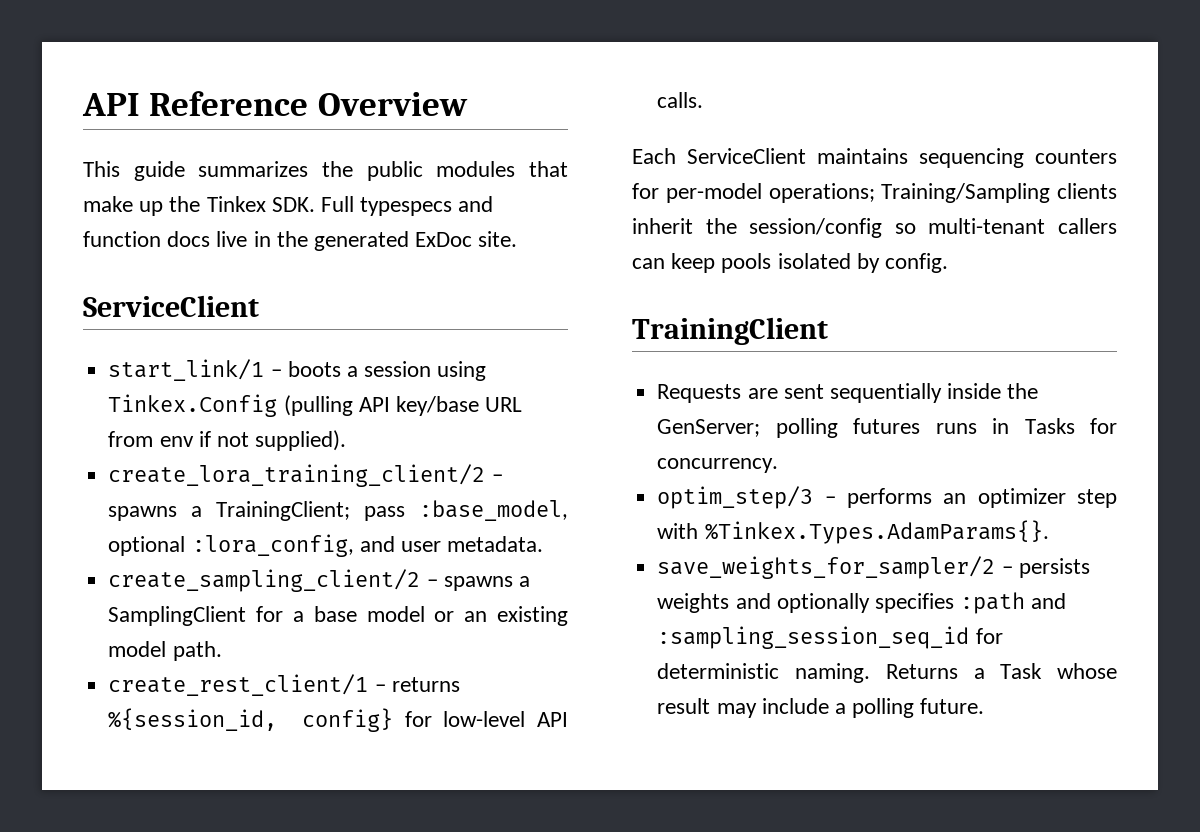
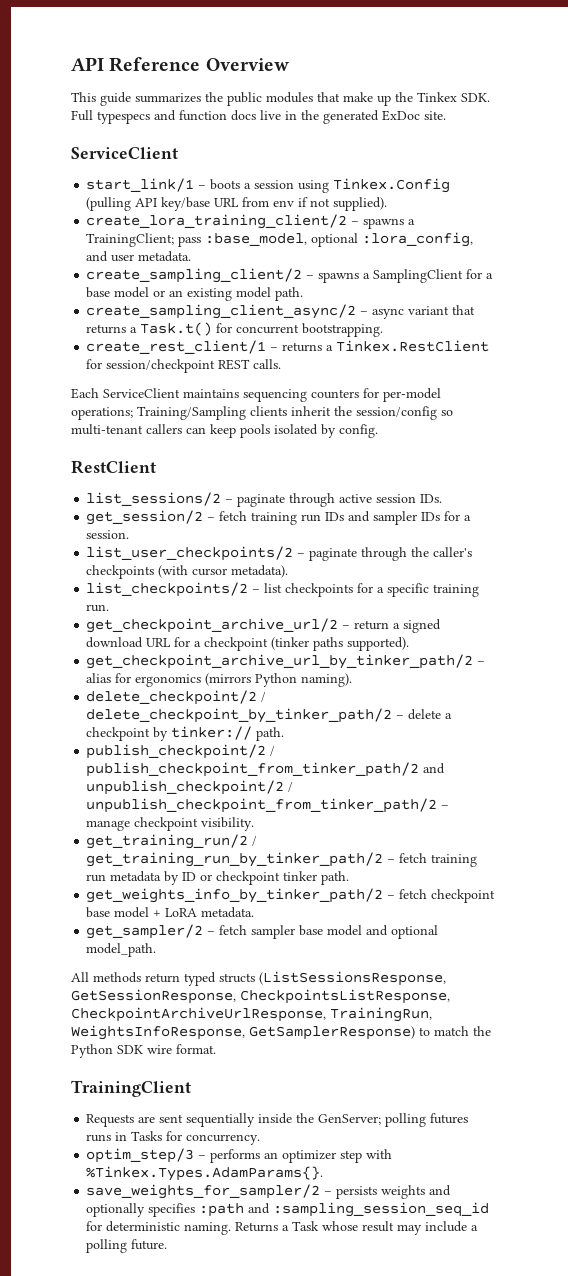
- create_rest_client/1 – returns %{session_id, config} for low-level API calls.
+ create_sampling_client_async/2 – async variant that returns a Task.t() for concurrent bootstrapping.
+ create_rest_client/1 – returns a Tinkex.RestClient for session/checkpoint REST calls.
+ RestClient
+ list_sessions/2 – paginate through active session IDs.
+ get_session/2 – fetch training run IDs and sampler IDs for a session.
+ list_user_checkpoints/2 – paginate through the caller's checkpoints (with cursor metadata).
+ list_checkpoints/2 – list checkpoints for a specific training run.
+ get_checkpoint_archive_url/2 – return a signed download URL for a checkpoint (tinker paths supported).
+ get_checkpoint_archive_url_by_tinker_path/2 – alias for ergonomics (mirrors Python naming).
+ delete_checkpoint/2 / delete_checkpoint_by_tinker_path/2 – delete a checkpoint by tinker:// path.
+ publish_checkpoint/2 / publish_checkpoint_from_tinker_path/2 and unpublish_checkpoint/2 / unpublish_checkpoint_from_tinker_path/2 – manage checkpoint visibility.
+ get_training_run/2 / get_training_run_by_tinker_path/2 – fetch training run metadata by ID or checkpoint tinker path.
+ get_weights_info_by_tinker_path/2 – fetch checkpoint base model + LoRA metadata.
+ get_sampler/2 – fetch sampler base model and optional model_path.
+ All methods return typed structs (ListSessionsResponse, GetSessionResponse, CheckpointsListResponse, CheckpointArchiveUrlResponse, TrainingRun, WeightsInfoResponse, GetSamplerResponse) to match the Python SDK wire format.

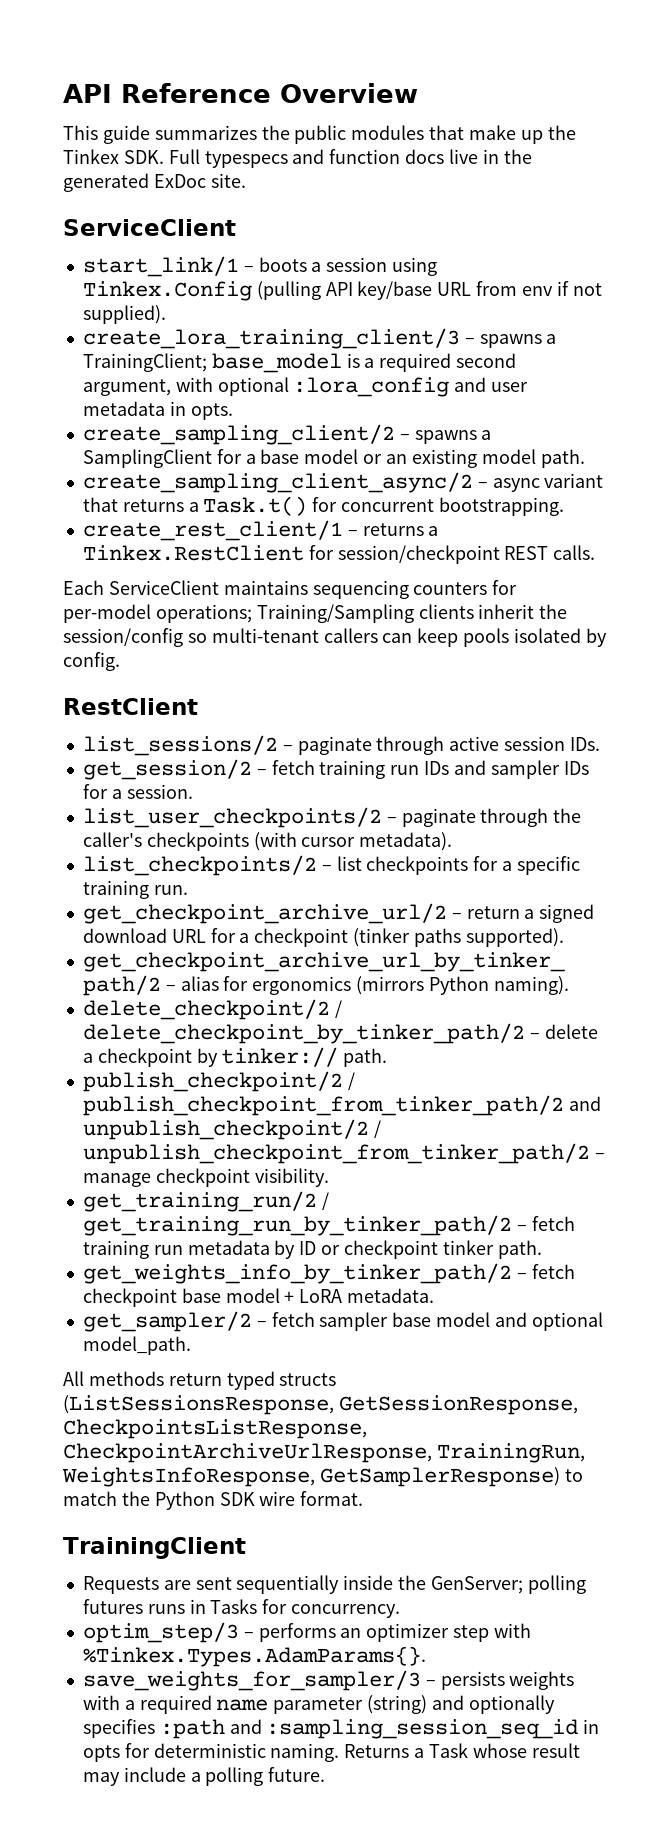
- create_lora_training_client/2 – spawns a TrainingClient; pass :base_model, optional :lora_config, and user metadata.
+ create_lora_training_client/3 – spawns a TrainingClient; base_model is a required second argument, with optional :lora_config and user metadata in opts.
- save_weights_for_sampler/2 – persists weights and optionally specifies :path and :sampling_session_seq_id for deterministic naming.
+ save_weights_for_sampler/3 – persists weights with a required name parameter (string) and optionally specifies :path and :sampling_session_seq_id in opts for deterministic naming.

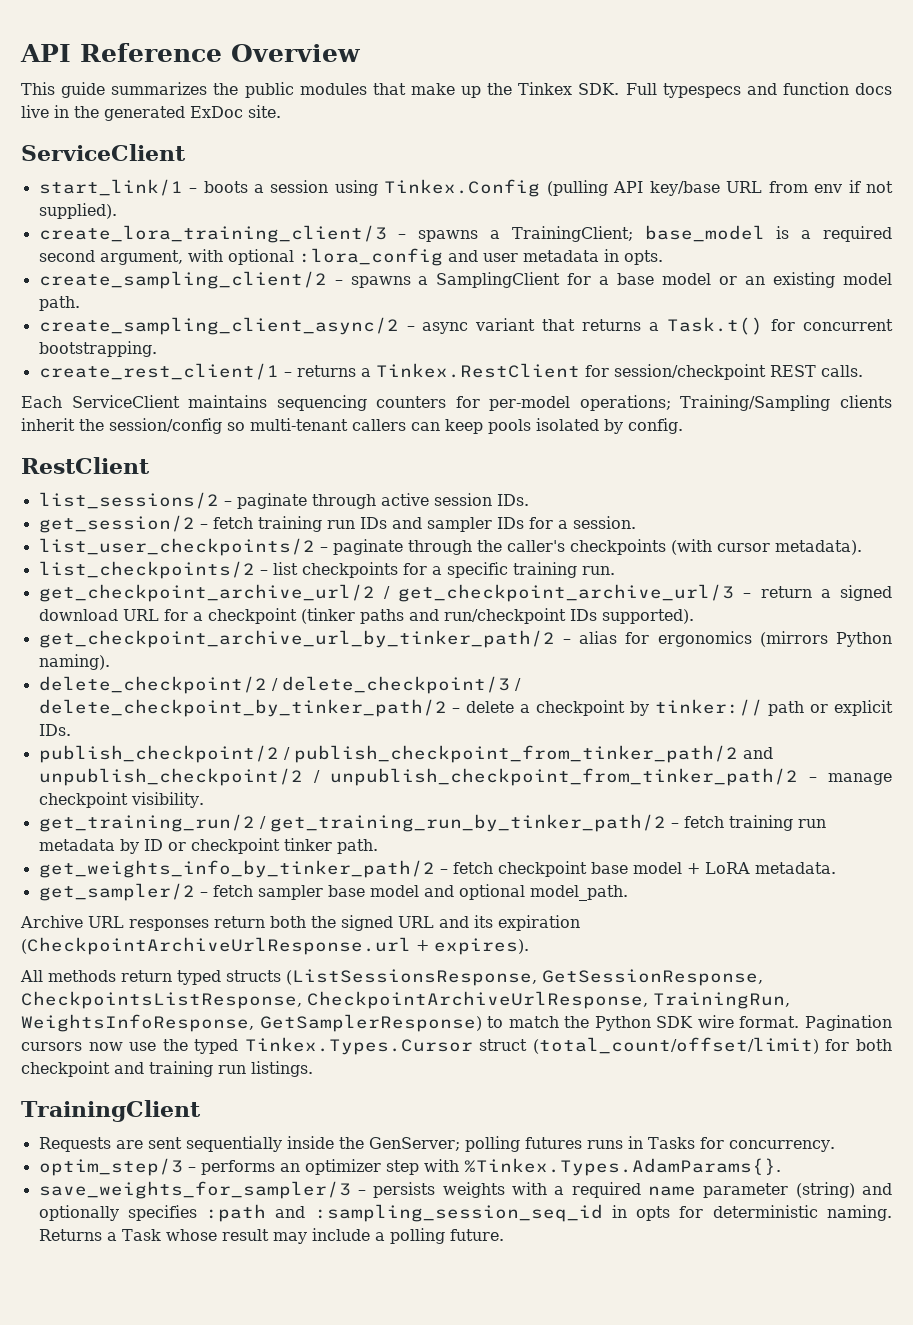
- get_checkpoint_archive_url/2 – return a signed download URL for a checkpoint (tinker paths supported).
+ get_checkpoint_archive_url/2 / get_checkpoint_archive_url/3 – return a signed download URL for a checkpoint (tinker paths and run/checkpoint IDs supported).
- delete_checkpoint/2 / delete_checkpoint_by_tinker_path/2 – delete a checkpoint by tinker:// path.
+ delete_checkpoint/2 / delete_checkpoint/3 / delete_checkpoint_by_tinker_path/2 – delete a checkpoint by tinker:// path or explicit IDs.
+ Archive URL responses return both the signed URL and its expiration (CheckpointArchiveUrlResponse.url + expires).
+ Pagination cursors now use the typed Tinkex.Types.Cursor struct (total_count/offset/limit) for both checkpoint and training run listings.

